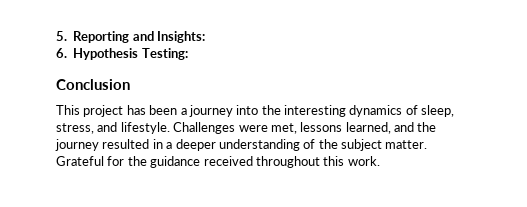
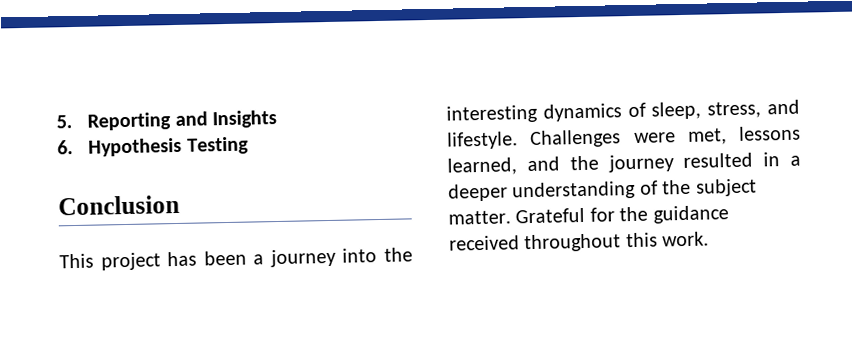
- 5. Reporting and Insights:
+ 5. Reporting and Insights
- 6. Hypothesis Testing:
+ 6. Hypothesis Testing

